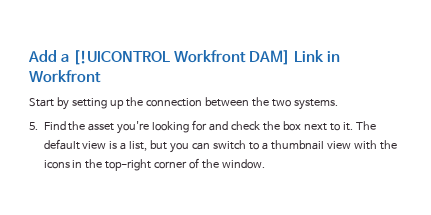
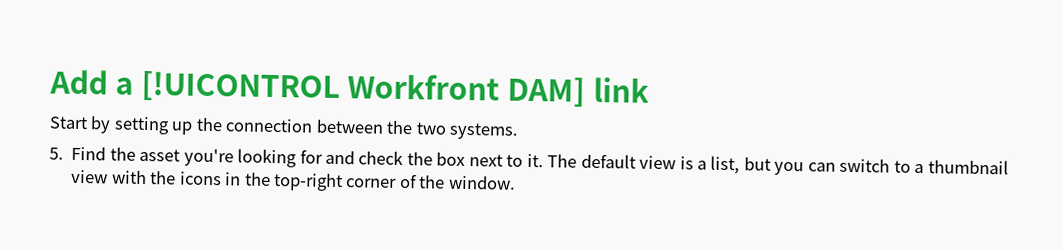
- Add a [!UICONTROL Workfront DAM] Link in Workfront
+ Add a [!UICONTROL Workfront DAM] link

